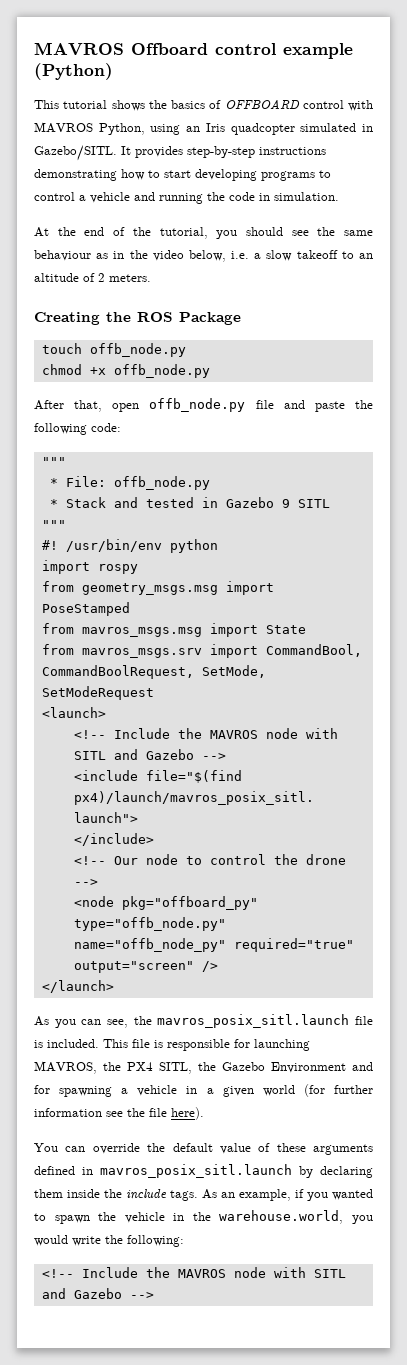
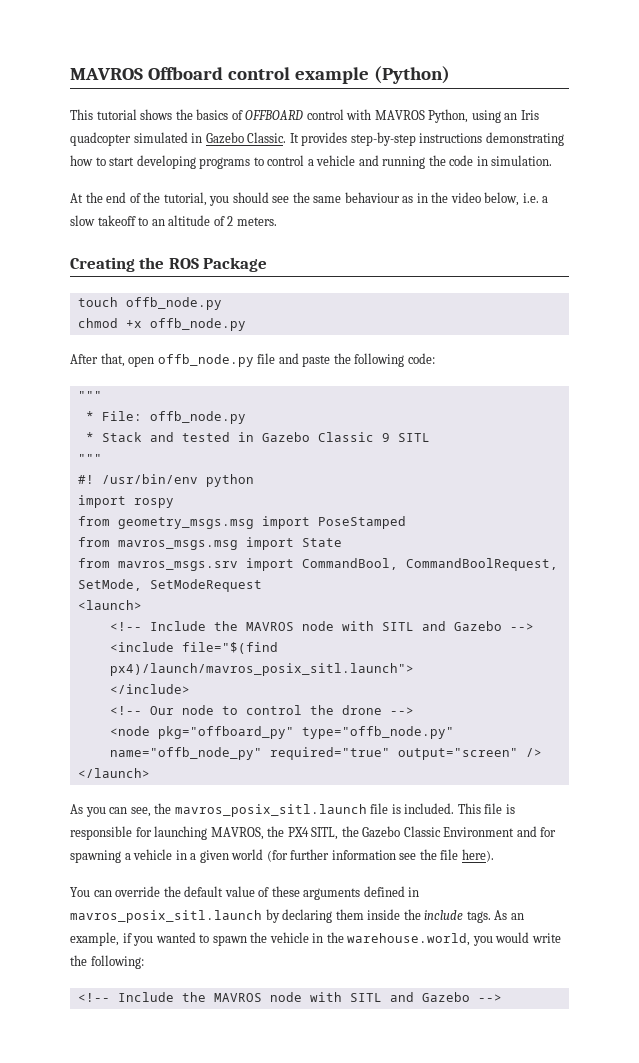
- This tutorial shows the basics of OFFBOARD control with MAVROS Python, using an Iris quadcopter simulated in Gazebo/SITL.
+ This tutorial shows the basics of OFFBOARD control with MAVROS Python, using an Iris quadcopter simulated in Gazebo Classic.
- * Stack and tested in Gazebo 9 SITL
+ * Stack and tested in Gazebo Classic 9 SITL
- This file is responsible for launching MAVROS, the PX4 SITL, the Gazebo Environment and for spawning a vehicle in a given world (for further information see the file here).
+ This file is responsible for launching MAVROS, the PX4 SITL, the Gazebo Classic Environment and for spawning a vehicle in a given world (for further information see the file here).

